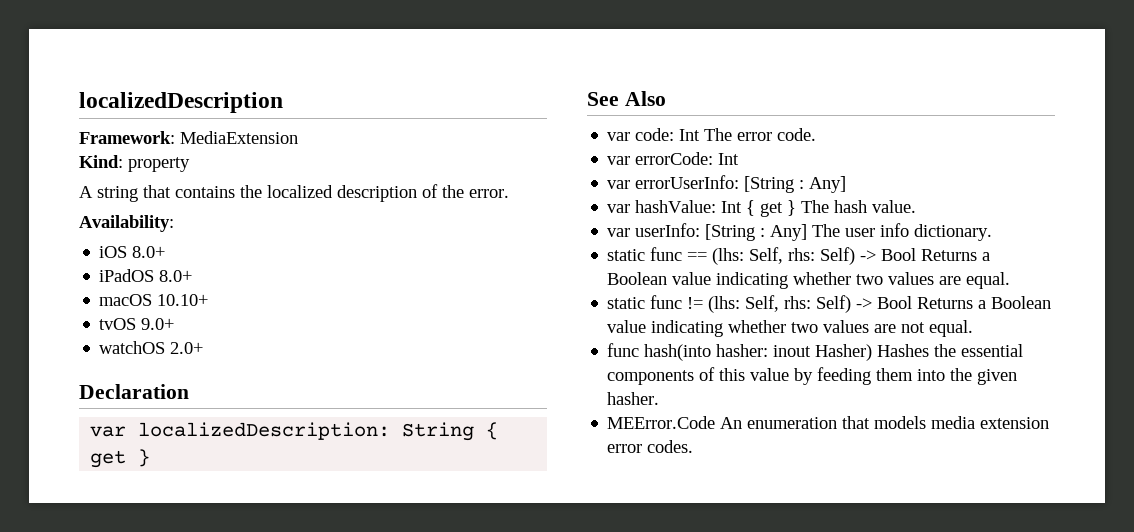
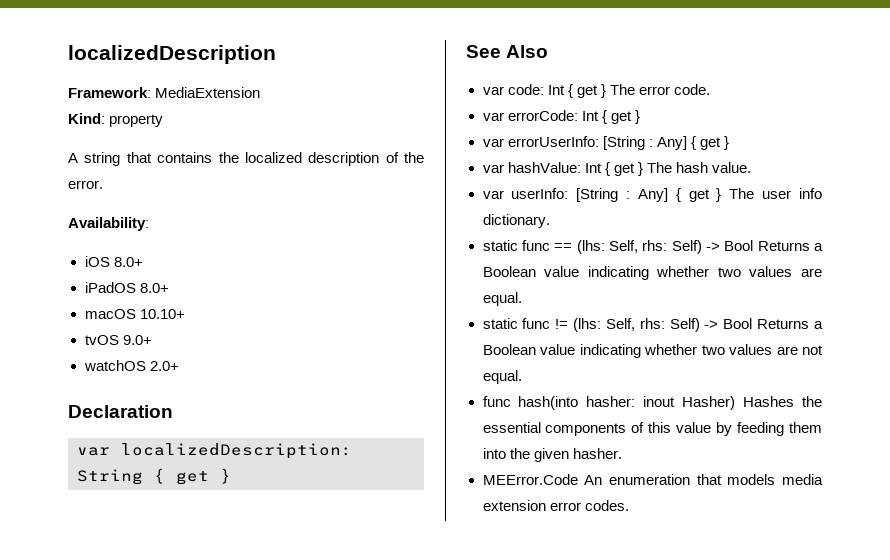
- var code: Int The error code.
+ var code: Int { get } The error code.
- var errorCode: Int
+ var errorCode: Int { get }
- var errorUserInfo: [String : Any]
+ var errorUserInfo: [String : Any] { get }
- var userInfo: [String : Any] The user info dictionary.
+ var userInfo: [String : Any] { get } The user info dictionary.

